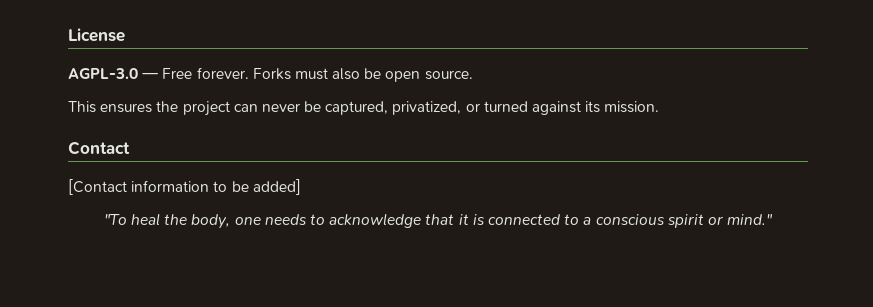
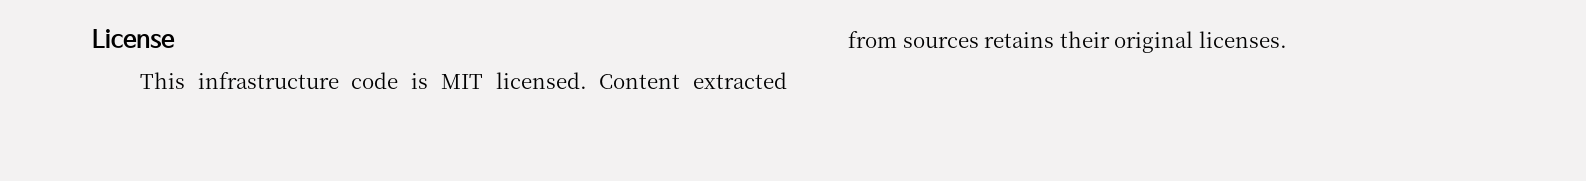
- AGPL-3.0 — Free forever. Forks must also be open source.
- This ensures the project can never be captured, privatized, or turned against its mission.
- Contact
- [Contact information to be added]
- "To heal the body, one needs to acknowledge that it is connected to a conscious spirit or mind."
+ This infrastructure code is MIT licensed. Content extracted from sources retains their original licenses.

